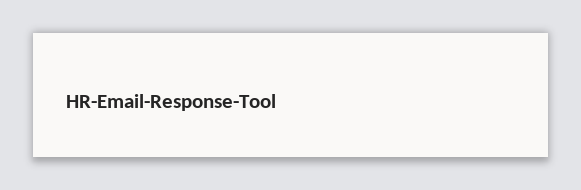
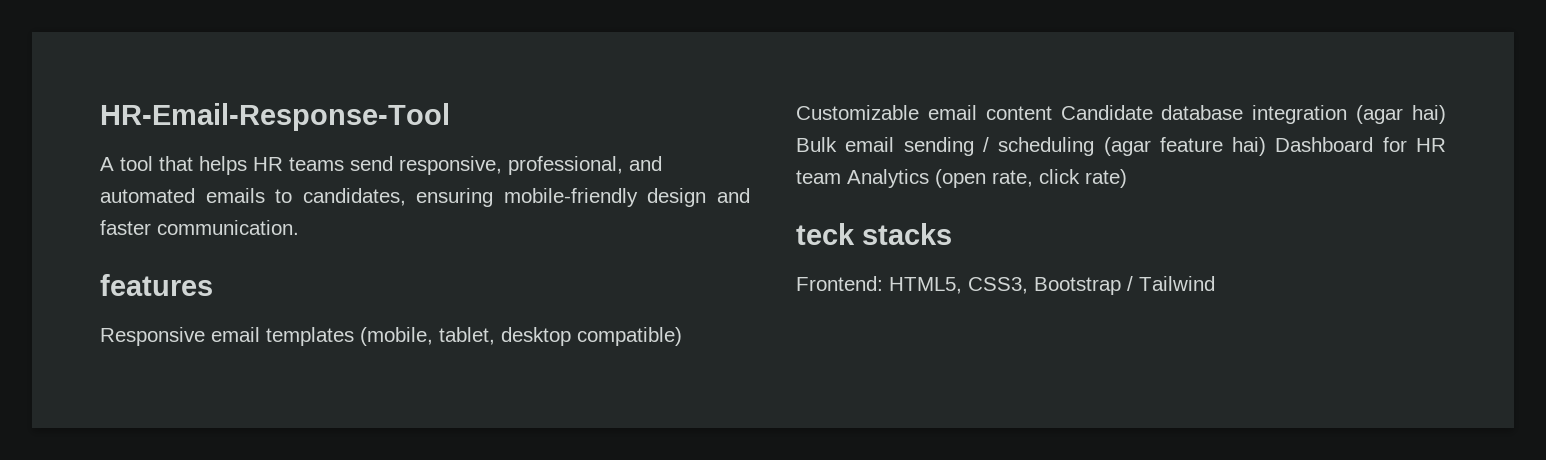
+ A tool that helps HR teams send responsive, professional, and automated emails to candidates, ensuring mobile-friendly design and faster communication.
+ features
+ Responsive email templates (mobile, tablet, desktop compatible) Customizable email content Candidate database integration (agar hai) Bulk email sending / scheduling (agar feature hai) Dashboard for HR team Analytics (open rate, click rate)
+ teck stacks
+ Frontend: HTML5, CSS3, Bootstrap / Tailwind

